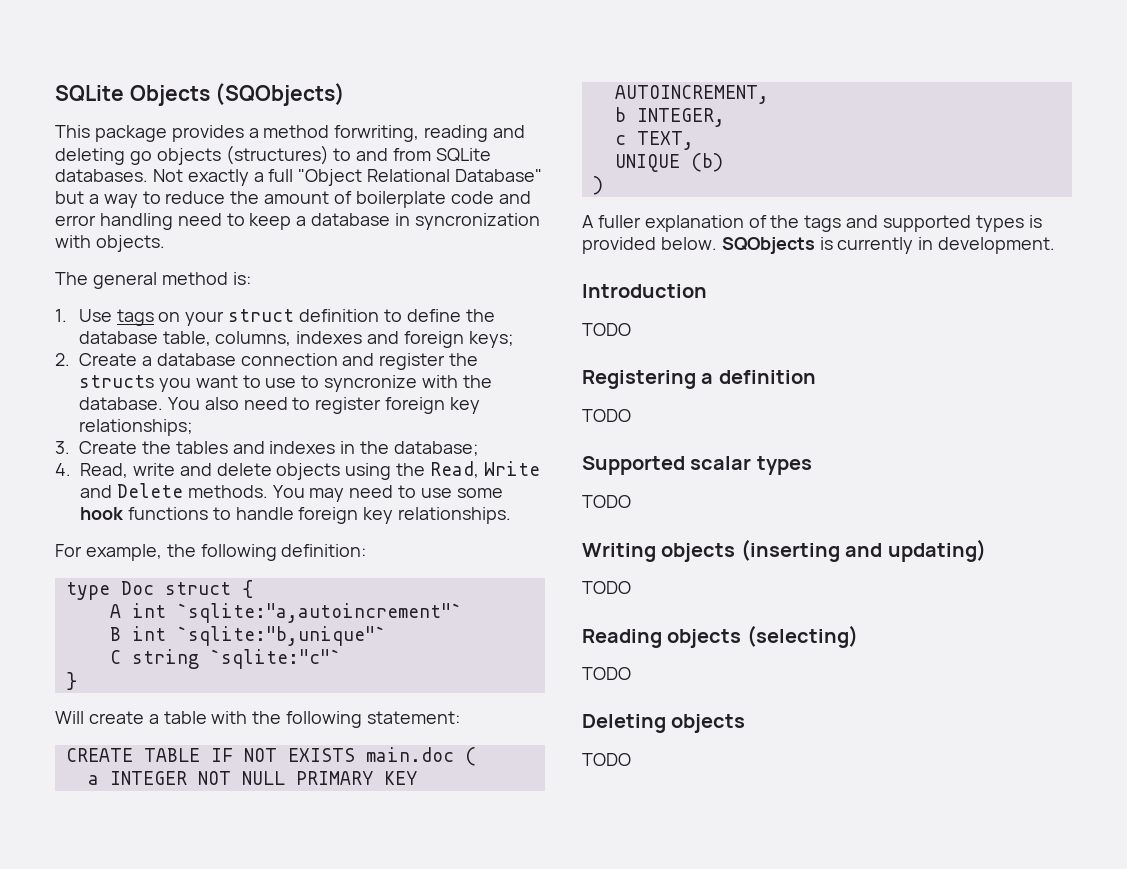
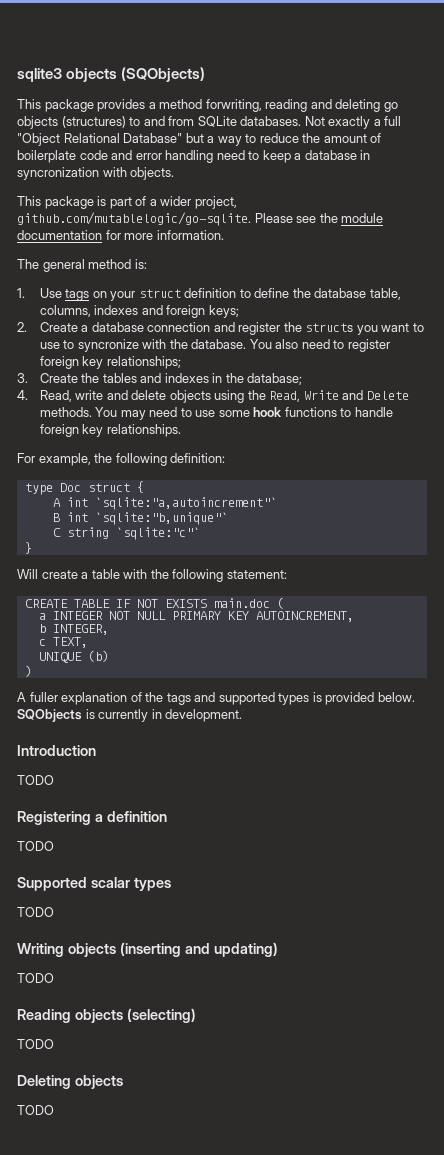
- SQLite Objects (SQObjects)
+ sqlite3 objects (SQObjects)
+ This package is part of a wider project, github.com/mutablelogic/go-sqlite. Please see the module documentation for more information.

